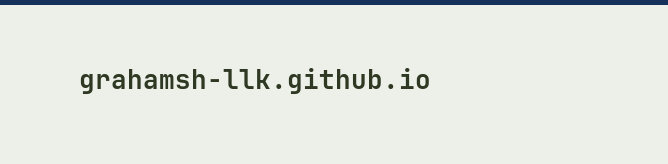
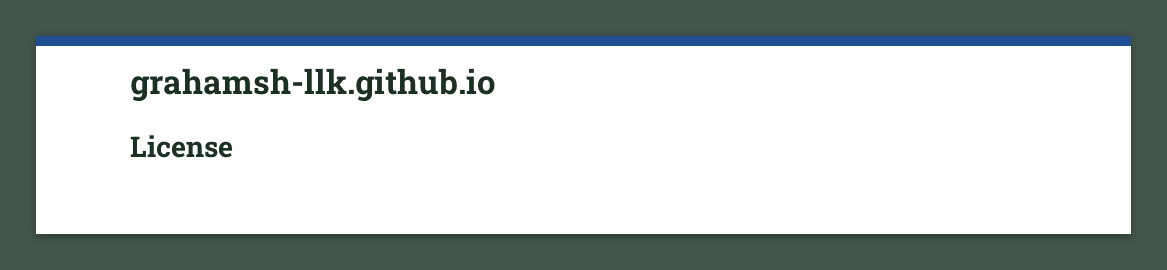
+ License

